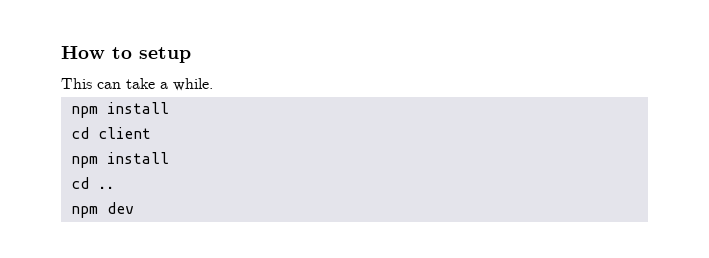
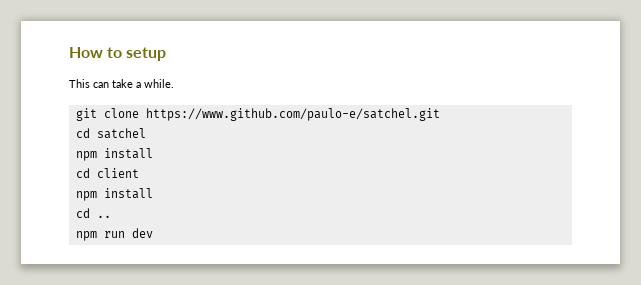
+ git clone https://www.github.com/paulo-e/satchel.git
+ cd satchel
- npm dev
+ npm run dev

